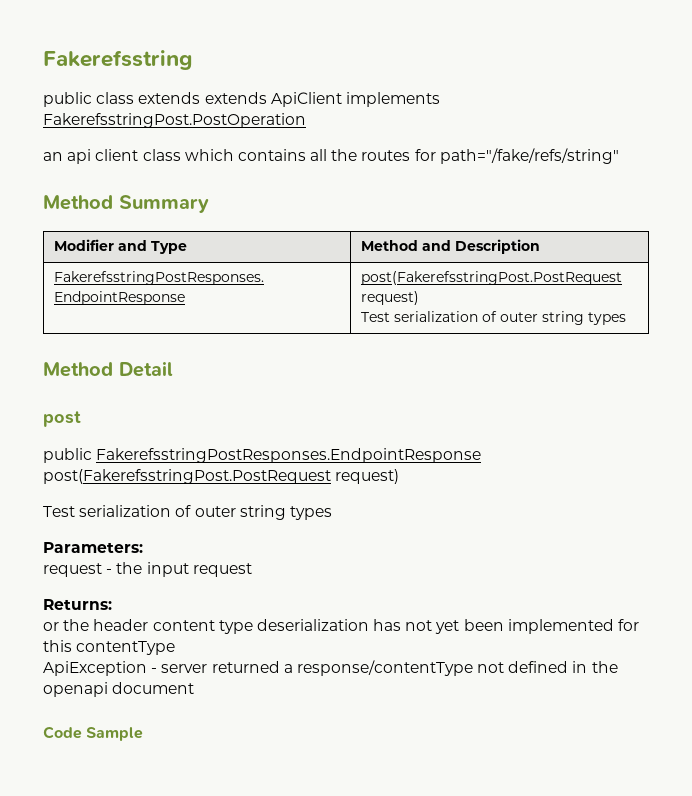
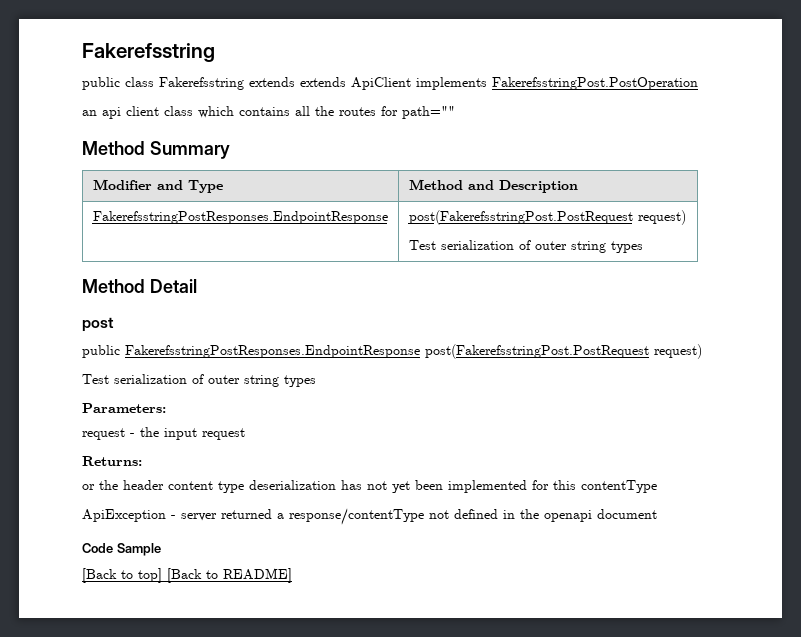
- public class extends extends ApiClient implements FakerefsstringPost.PostOperation
+ public class Fakerefsstring extends extends ApiClient implements FakerefsstringPost.PostOperation
- an api client class which contains all the routes for path="/fake/refs/string"
+ an api client class which contains all the routes for path=""
+ [Back to top] [Back to README]

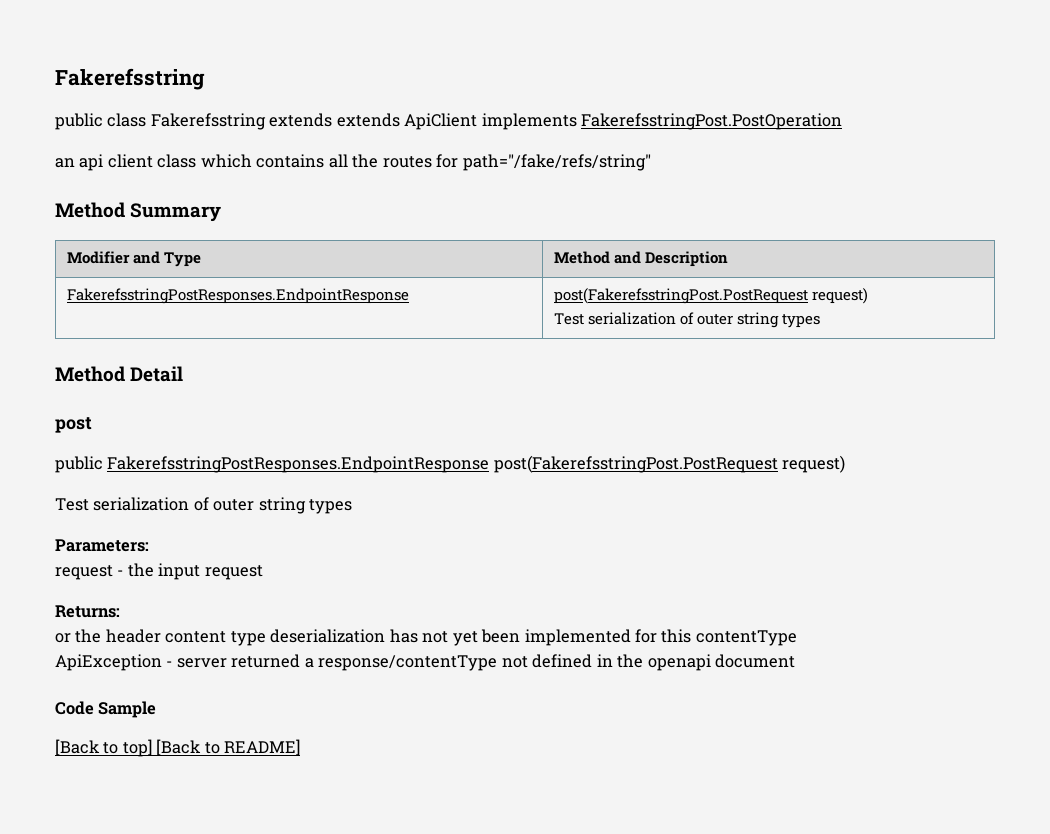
- an api client class which contains all the routes for path=""
+ an api client class which contains all the routes for path="/fake/refs/string"

